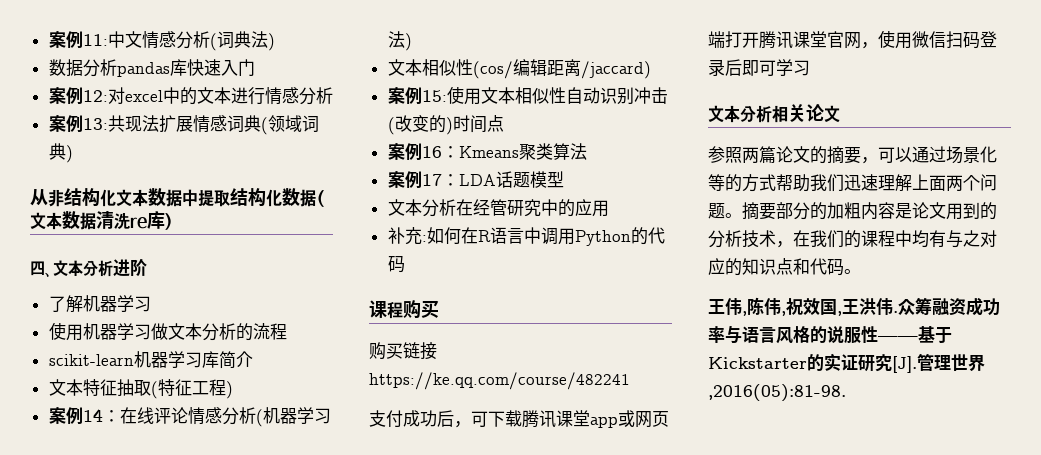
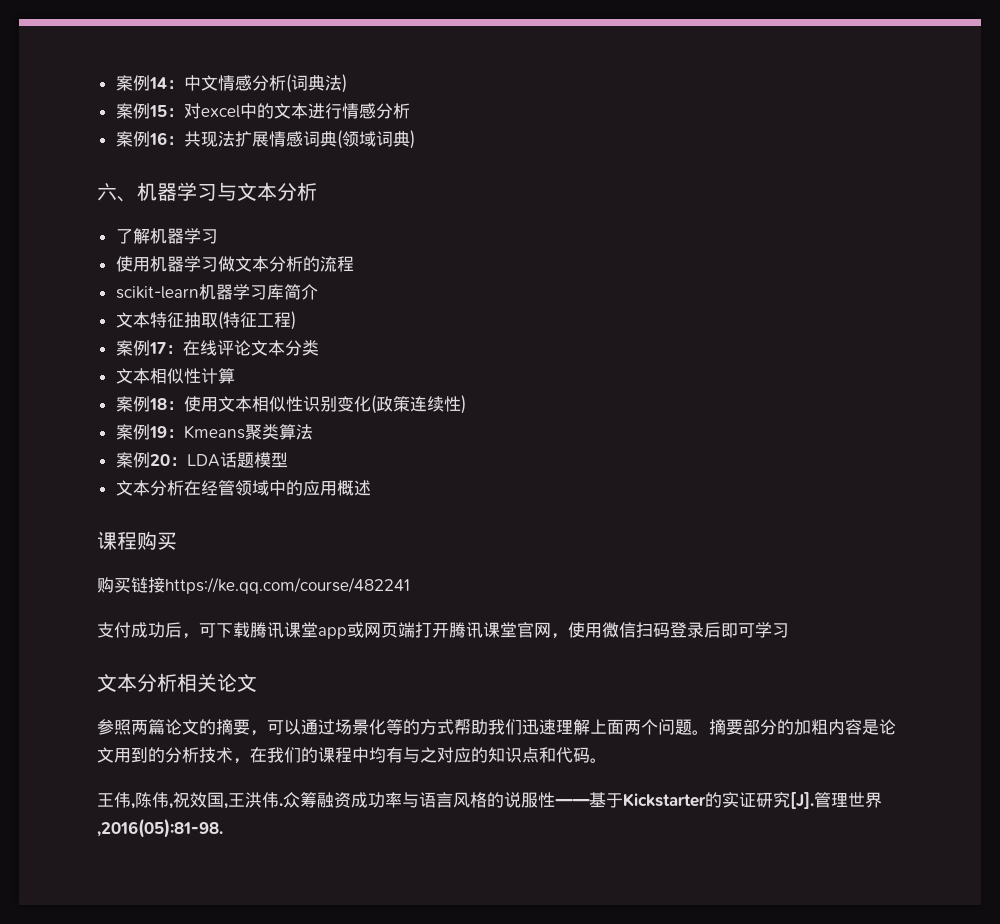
- 案例11:中文情感分析(词典法)
+ 案例14：中文情感分析(词典法)
- 数据分析pandas库快速入门
- 案例12:对excel中的文本进行情感分析
+ 案例15：对excel中的文本进行情感分析
- 案例13:共现法扩展情感词典(领域词典)
+ 案例16：共现法扩展情感词典(领域词典)
- 从非结构化文本数据中提取结构化数据(文本数据清洗re库)
- 四、文本分析进阶
+ 六、机器学习与文本分析
- 案例14：在线评论情感分析(机器学习法)
- 文本相似性(cos/编辑距离/jaccard)
- 案例15:使用文本相似性自动识别冲击(改变的)时间点
- 案例16：Kmeans聚类算法
+ 案例17：在线评论文本分类
+ 文本相似性计算
+ 案例18：使用文本相似性识别变化(政策连续性)
+ 案例19：Kmeans聚类算法
- 案例17：LDA话题模型
+ 案例20：LDA话题模型
- 文本分析在经管研究中的应用
- 补充:如何在R语言中调用Python的代码
+ 文本分析在经管领域中的应用概述

